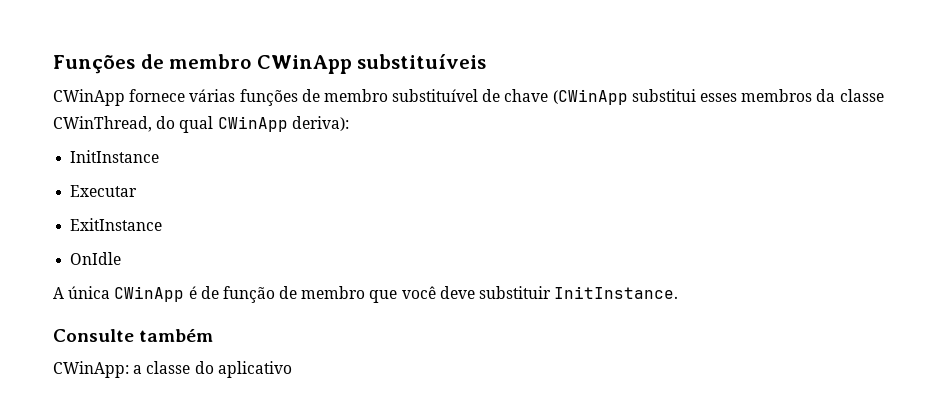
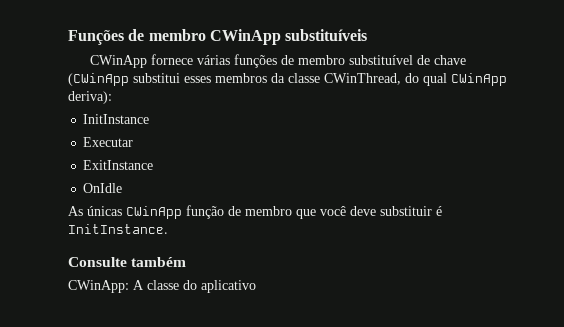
- A única CWinApp é de função de membro que você deve substituir InitInstance.
+ As únicas CWinApp função de membro que você deve substituir é InitInstance.
- CWinApp: a classe do aplicativo
+ CWinApp: A classe do aplicativo

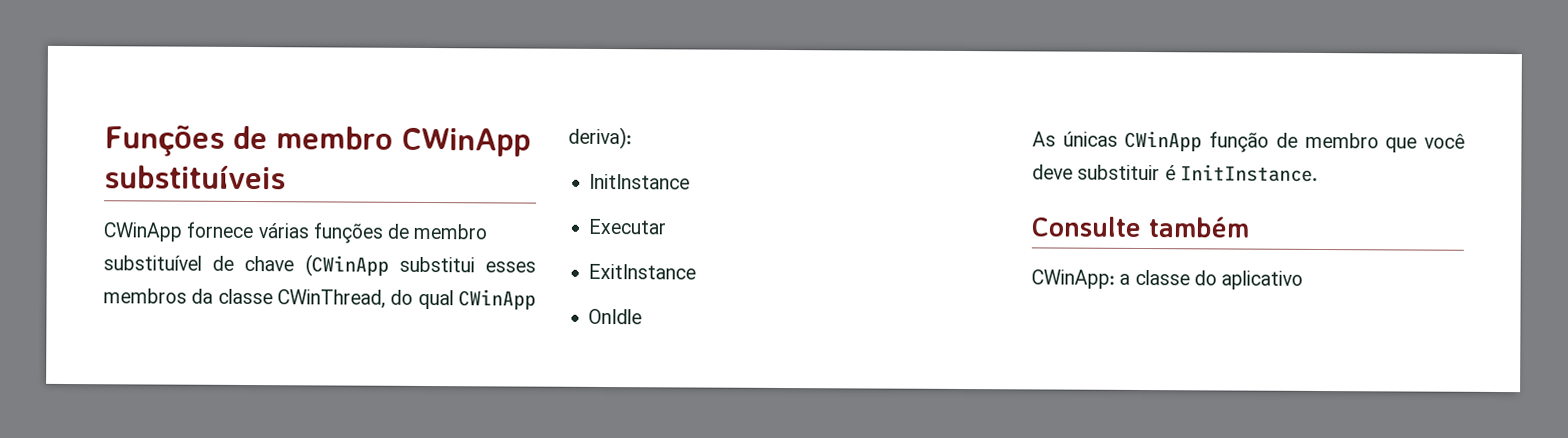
- CWinApp: A classe do aplicativo
+ CWinApp: a classe do aplicativo

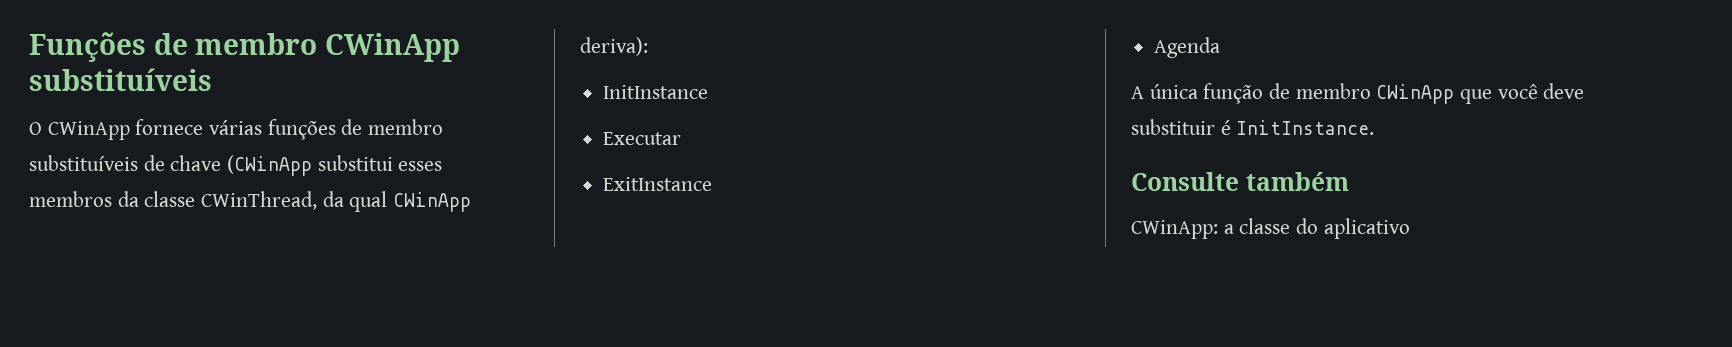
- CWinApp fornece várias funções de membro substituível de chave (CWinApp substitui esses membros da classe CWinThread, do qual CWinApp deriva):
+ O CWinApp fornece várias funções de membro substituíveis de chave (CWinApp substitui esses membros da classe CWinThread, da qual CWinApp deriva):
- OnIdle
- As únicas CWinApp função de membro que você deve substituir é InitInstance.
+ Agenda
+ A única função de membro CWinApp que você deve substituir é InitInstance.

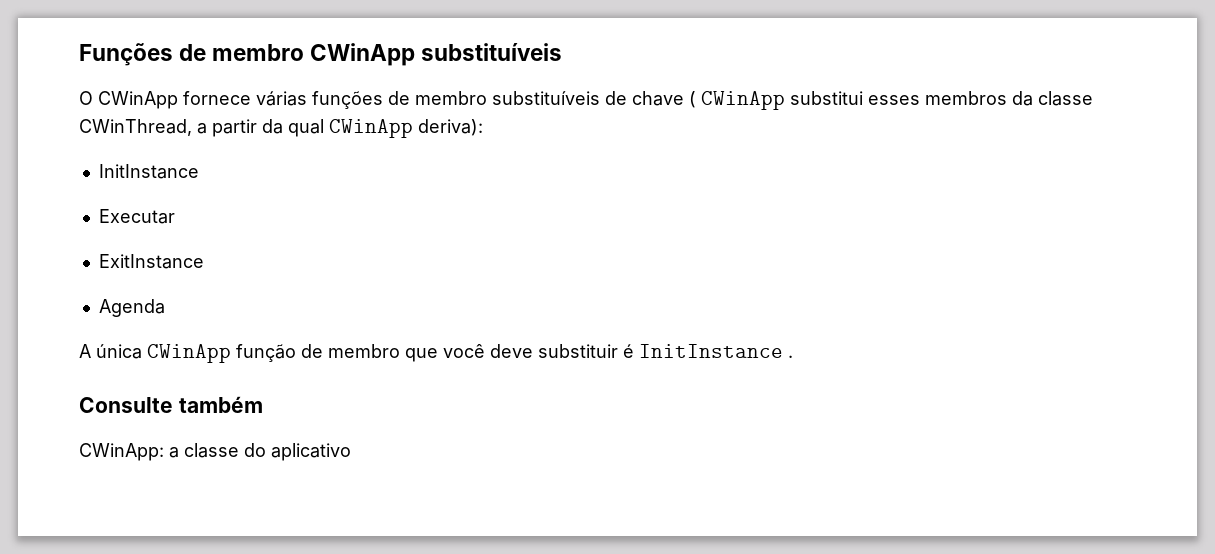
- O CWinApp fornece várias funções de membro substituíveis de chave (CWinApp substitui esses membros da classe CWinThread, da qual CWinApp deriva):
+ O CWinApp fornece várias funções de membro substituíveis de chave ( CWinApp substitui esses membros da classe CWinThread, a partir da qual CWinApp deriva):
- A única função de membro CWinApp que você deve substituir é InitInstance.
+ A única CWinApp função de membro que você deve substituir é InitInstance .

